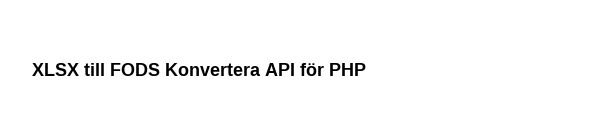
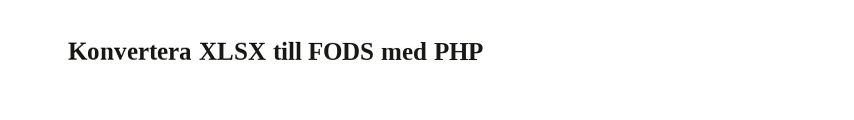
- XLSX till FODS Konvertera API för PHP
+ Konvertera XLSX till FODS med PHP

